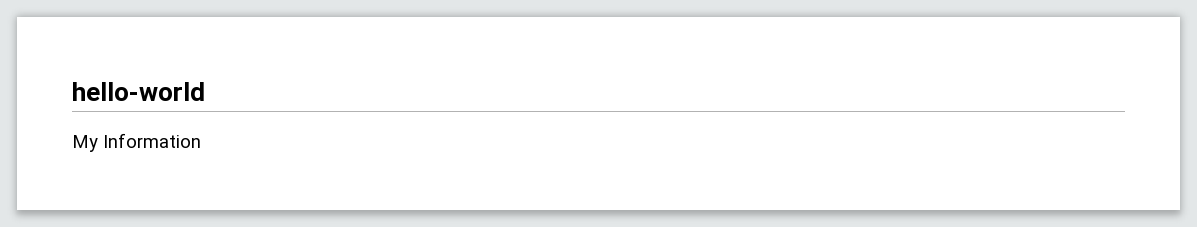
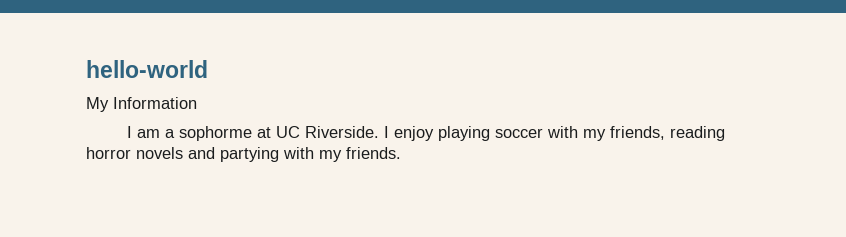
+ I am a sophorme at UC Riverside. I enjoy playing soccer with my friends, reading horror novels and partying with my friends.

